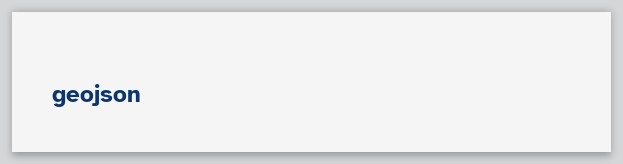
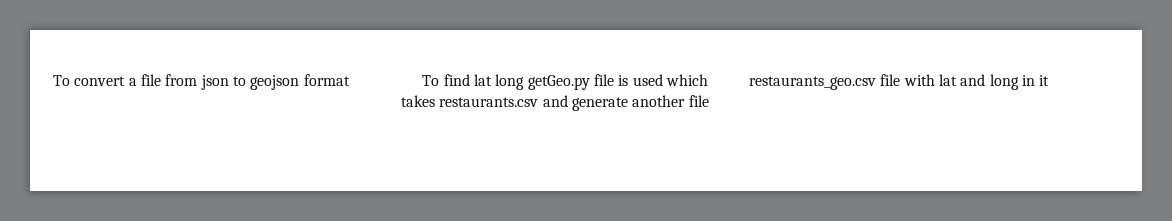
- geojson
+ To convert a file from json to geojson format
+ To find lat long getGeo.py file is used which takes restaurants.csv and generate another file restaurants_geo.csv file with lat and long in it

